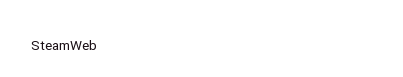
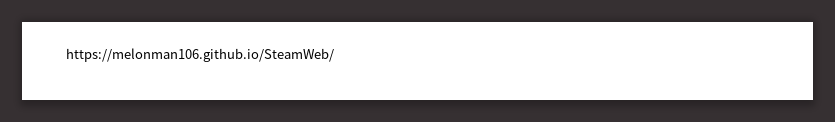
- SteamWeb
+ https://melonman106.github.io/SteamWeb/

